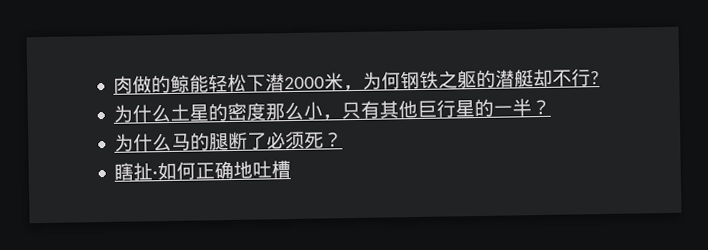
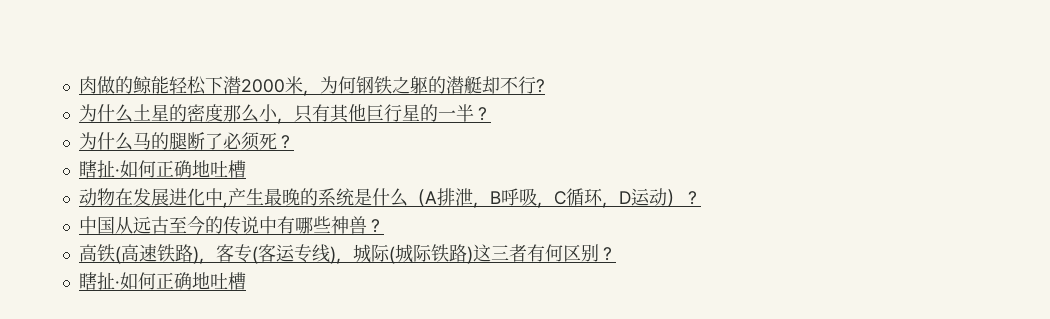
+ 动物在发展进化中,产生最晚的系统是什么（A排泄，B呼吸，C循环，D运动）？
+ 中国从远古至今的传说中有哪些神兽？
+ 高铁(高速铁路)，客专(客运专线)，城际(城际铁路)这三者有何区别？
+ 瞎扯·如何正确地吐槽

